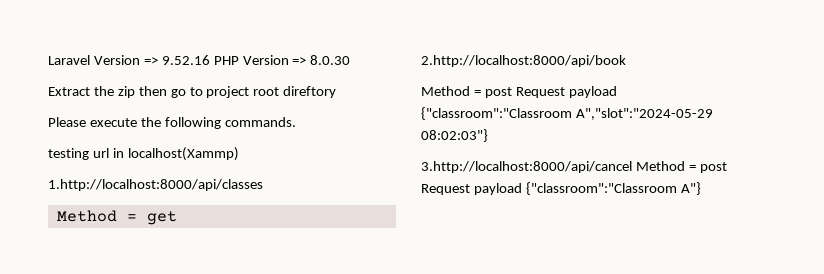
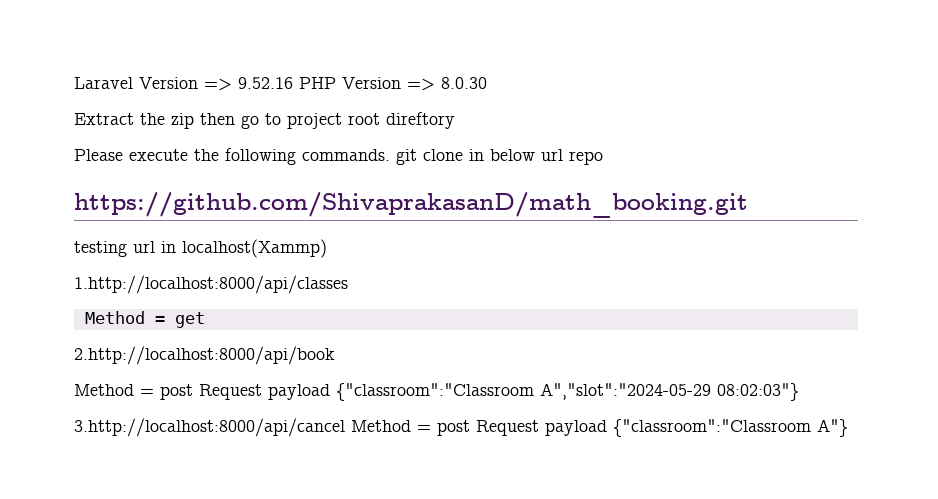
- Please execute the following commands.
+ Please execute the following commands. git clone in below url repo
+ https://github.com/ShivaprakasanD/math_booking.git

